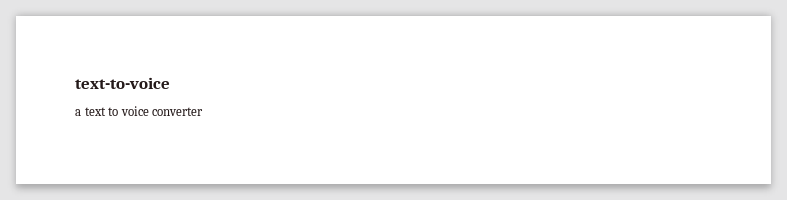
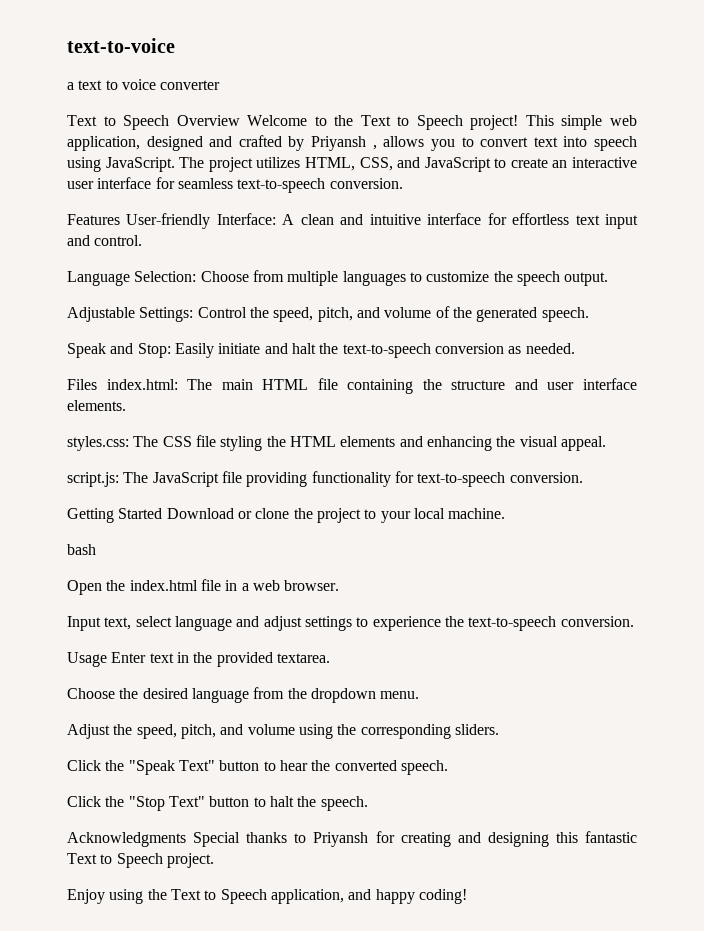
+ Text to Speech Overview Welcome to the Text to Speech project! This simple web application, designed and crafted by Priyansh , allows you to convert text into speech using JavaScript. The project utilizes HTML, CSS, and JavaScript to create an interactive user interface for seamless text-to-speech conversion.
+ Features User-friendly Interface: A clean and intuitive interface for effortless text input and control.
+ Language Selection: Choose from multiple languages to customize the speech output.
+ Adjustable Settings: Control the speed, pitch, and volume of the generated speech.
+ Speak and Stop: Easily initiate and halt the text-to-speech conversion as needed.
+ Files index.html: The main HTML file containing the structure and user interface elements.
+ styles.css: The CSS file styling the HTML elements and enhancing the visual appeal.
+ script.js: The JavaScript file providing functionality for text-to-speech conversion.
+ Getting Started Download or clone the project to your local machine.
+ bash
+ Open the index.html file in a web browser.
+ Input text, select language and adjust settings to experience the text-to-speech conversion.
+ Usage Enter text in the provided textarea.
+ Choose the desired language from the dropdown menu.
+ Adjust the speed, pitch, and volume using the corresponding sliders.
+ Click the "Speak Text" button to hear the converted speech.
+ Click the "Stop Text" button to halt the speech.
+ Acknowledgments Special thanks to Priyansh for creating and designing this fantastic Text to Speech project.
+ Enjoy using the Text to Speech application, and happy coding!

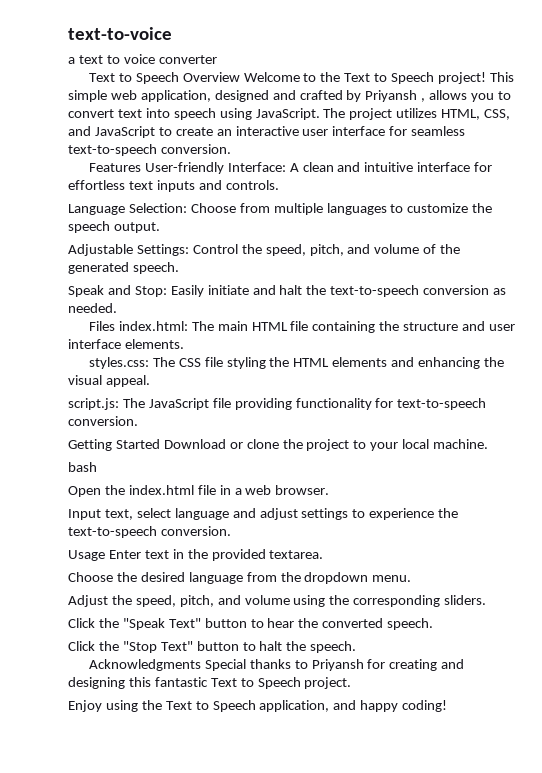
- Features User-friendly Interface: A clean and intuitive interface for effortless text input and control.
+ Features User-friendly Interface: A clean and intuitive interface for effortless text inputs and controls.

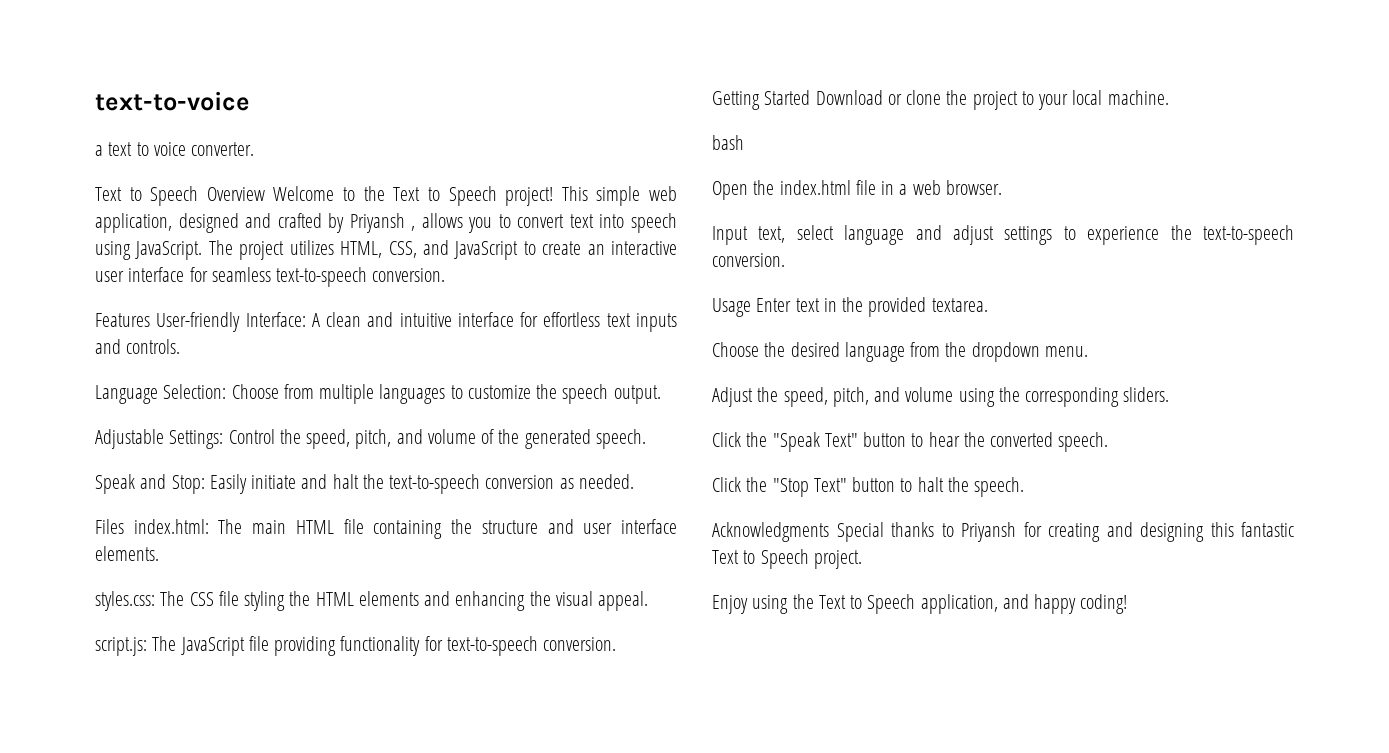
- a text to voice converter
+ a text to voice converter.

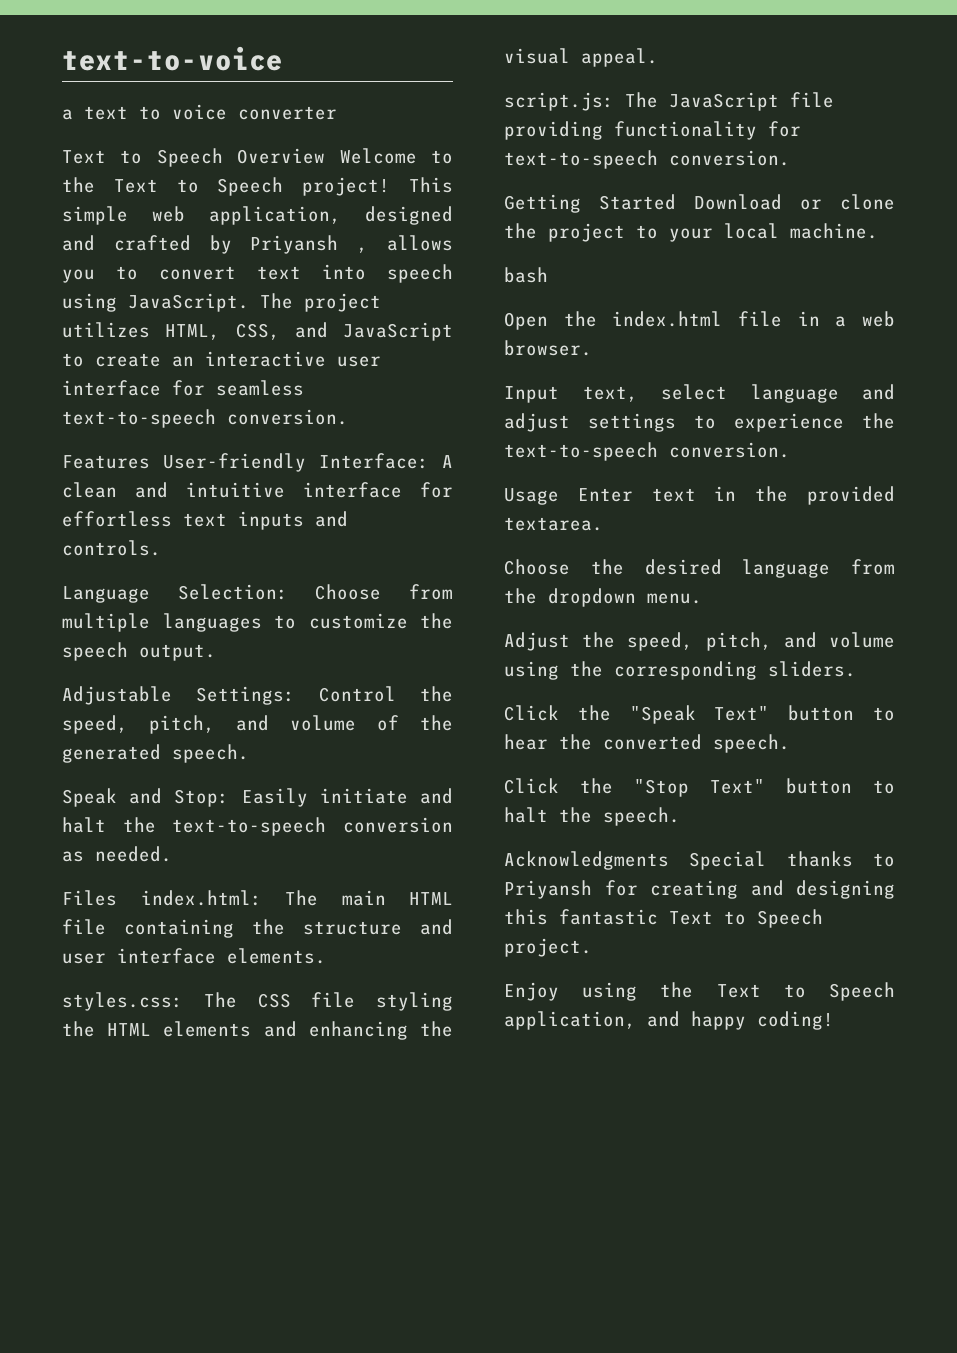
- a text to voice converter.
+ a text to voice converter

